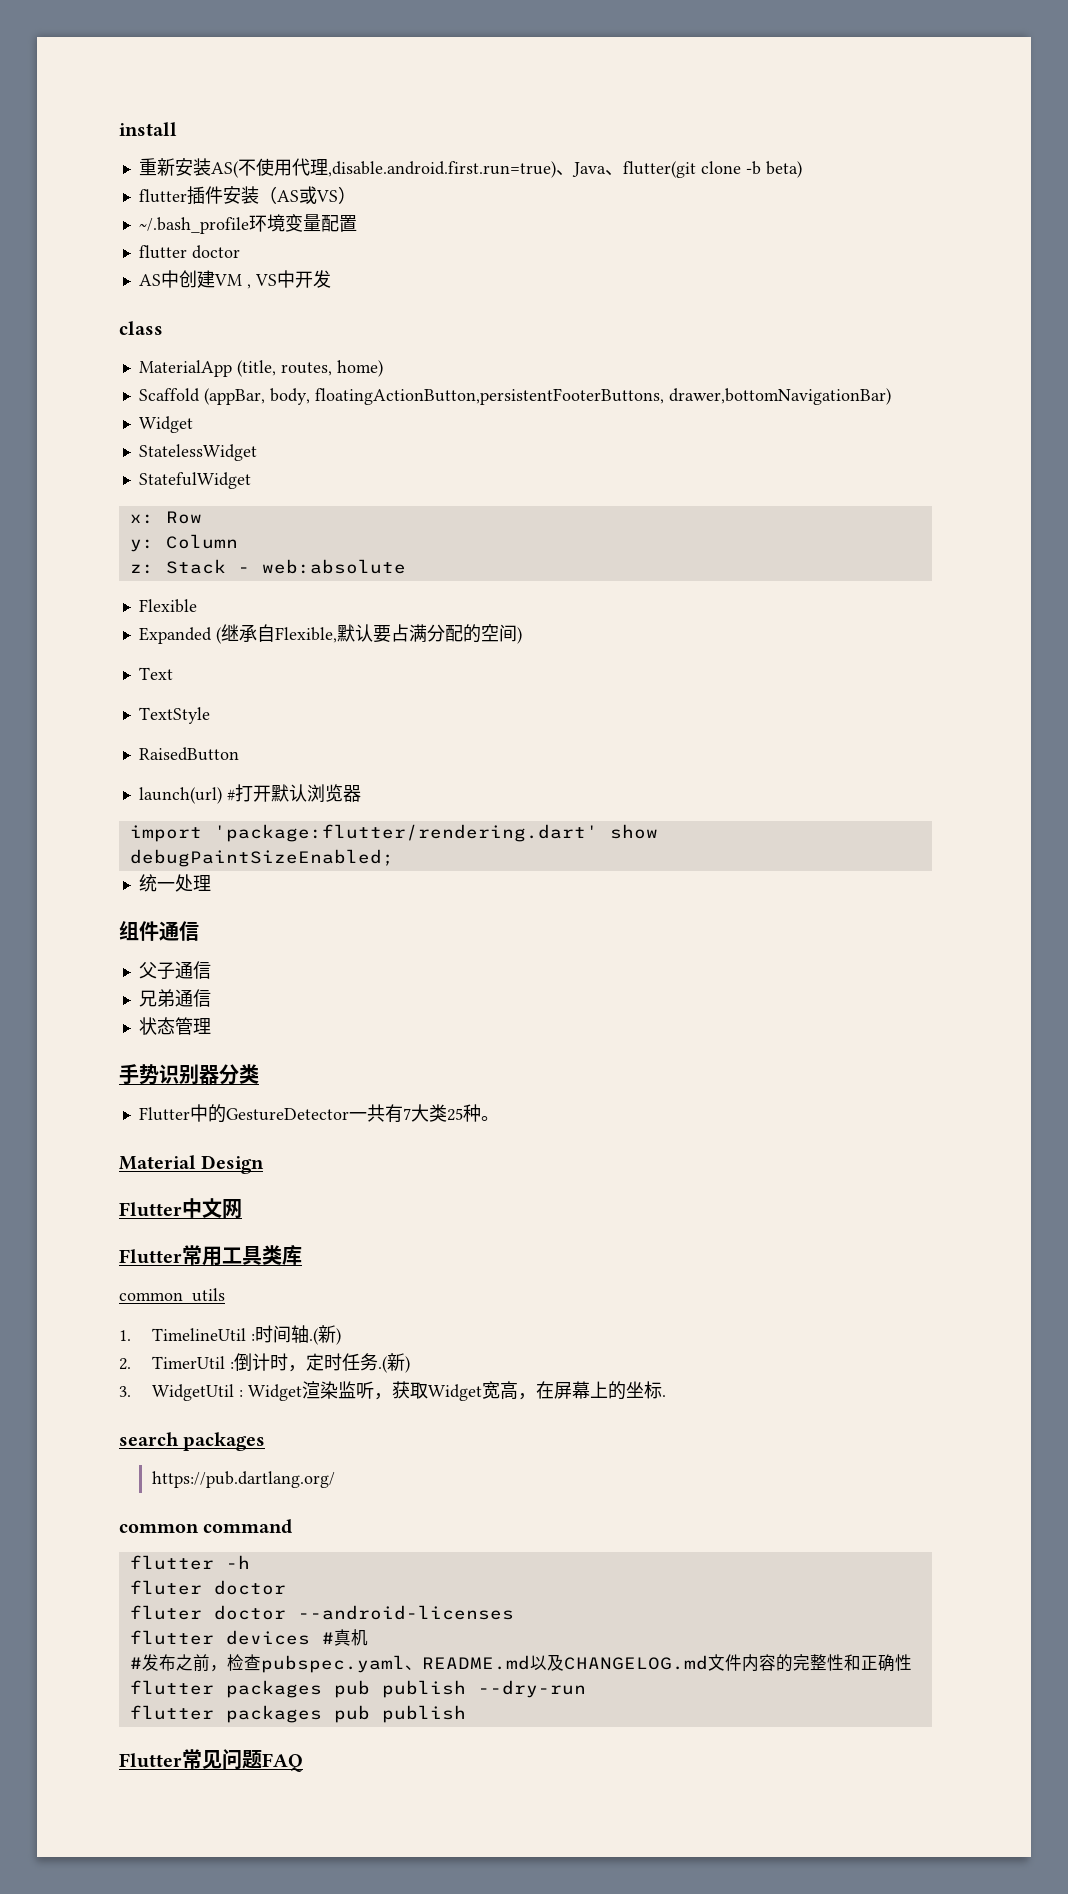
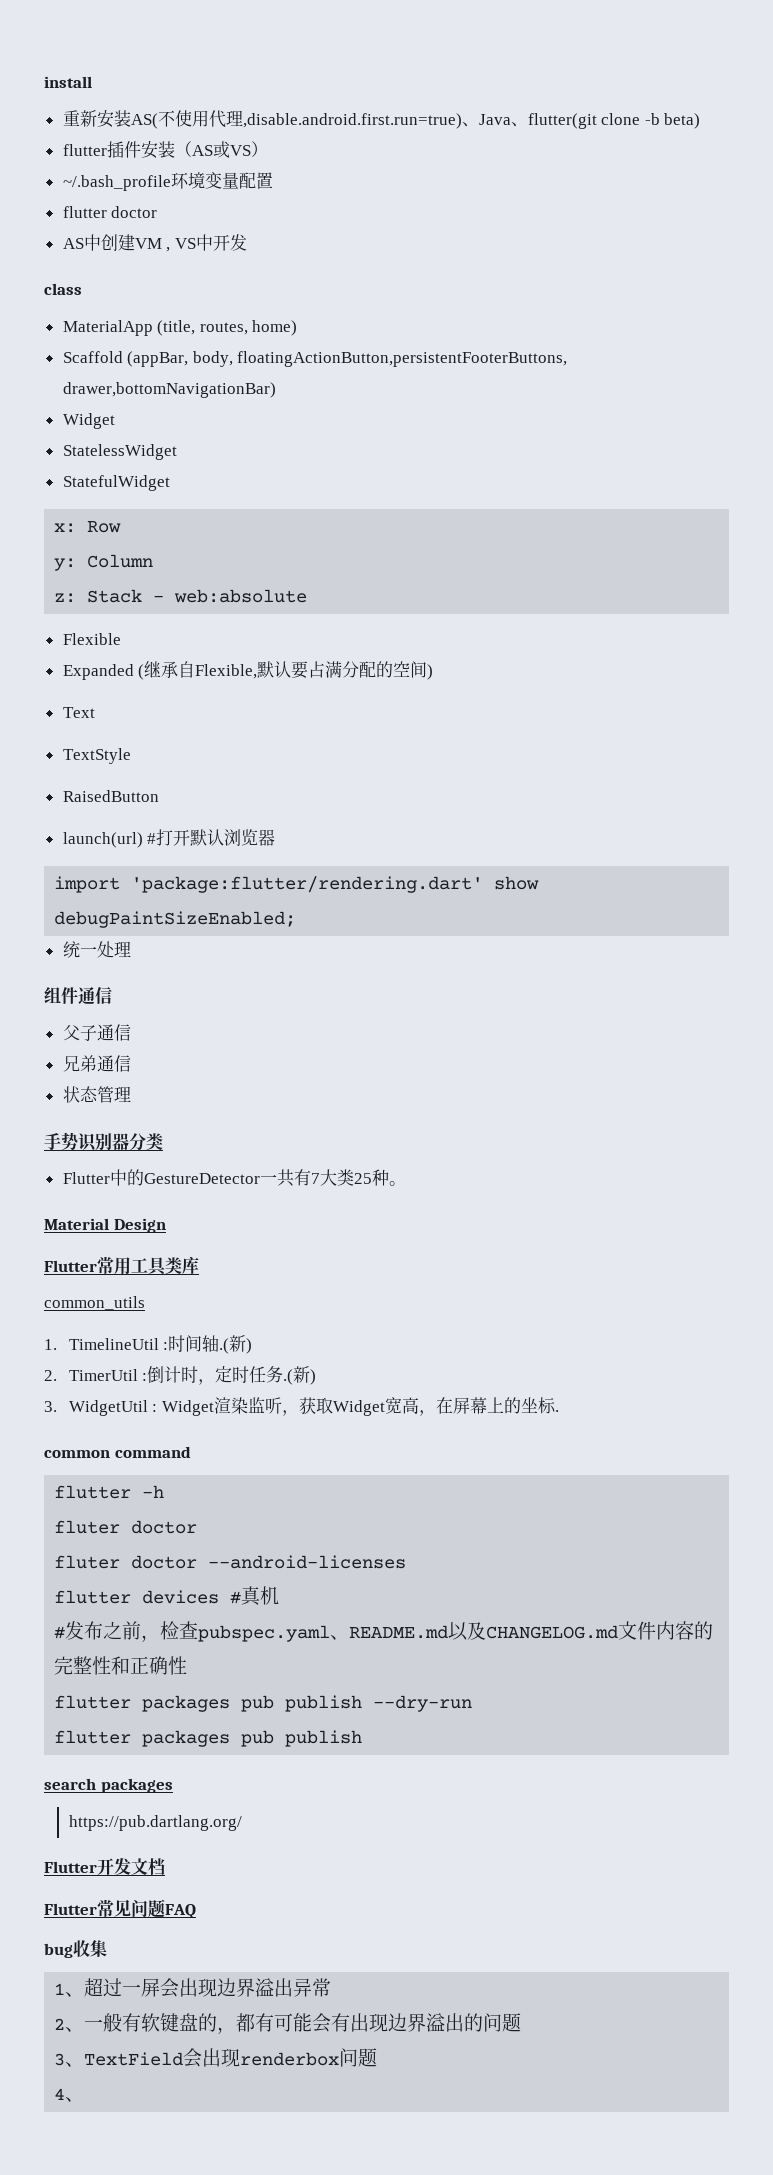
- Flutter中文网
- search packages
- https://pub.dartlang.org/
+ search packages
+ https://pub.dartlang.org/
+ Flutter开发文档
  Flutter常见问题FAQ
+ bug收集
+ 1、超过一屏会出现边界溢出异常
+ 2、一般有软键盘的，都有可能会有出现边界溢出的问题
+ 3、TextField会出现renderbox问题
+ 4、

